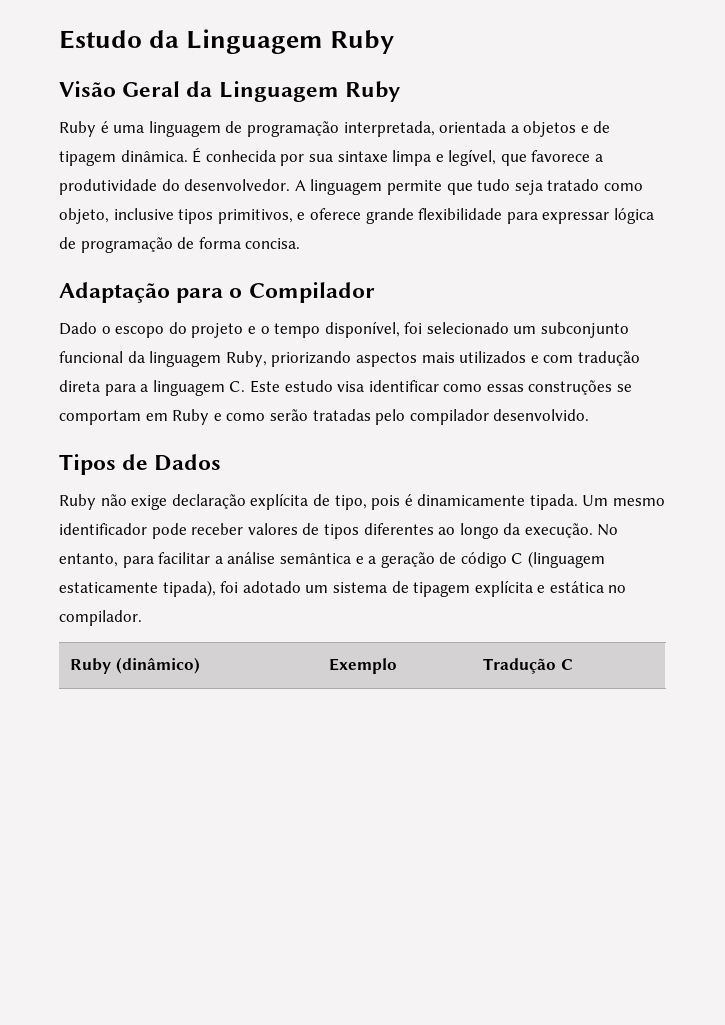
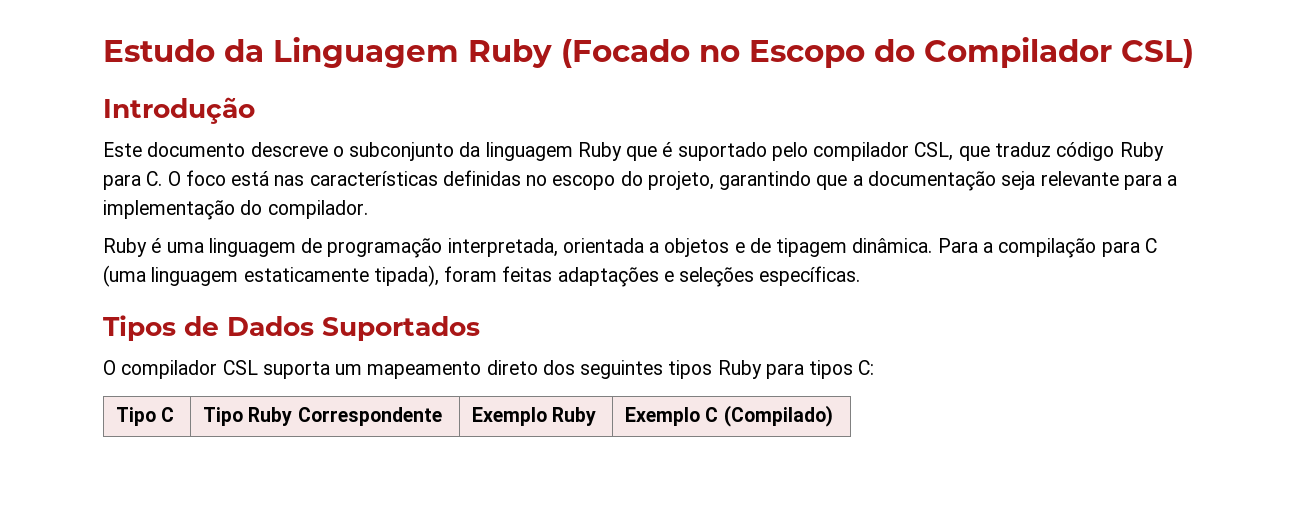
- Estudo da Linguagem Ruby
- Visão Geral da Linguagem Ruby
+ Estudo da Linguagem Ruby (Focado no Escopo do Compilador CSL)
+ Introdução
+ Este documento descreve o subconjunto da linguagem Ruby que é suportado pelo compilador CSL, que traduz código Ruby para C. O foco está nas características definidas no escopo do projeto, garantindo que a documentação seja relevante para a implementação do compilador.
- É conhecida por sua sintaxe limpa e legível, que favorece a produtividade do desenvolvedor. A linguagem permite que tudo seja tratado como objeto, inclusive tipos primitivos, e oferece grande flexibilidade para expressar lógica de programação de forma concisa.
- Adaptação para o Compilador
- Dado o escopo do projeto e o tempo disponível, foi selecionado um subconjunto funcional da linguagem Ruby, priorizando aspectos mais utilizados e com tradução direta para a linguagem C. Este estudo visa identificar como essas construções se comportam em Ruby e como serão tratadas pelo compilador desenvolvido.
- Tipos de Dados
- Ruby não exige declaração explícita de tipo, pois é dinamicamente tipada. Um mesmo identificador pode receber valores de tipos diferentes ao longo da execução. No entanto, para facilitar a análise semântica e a geração de código C (linguagem estaticamente tipada), foi adotado um sistema de tipagem explícita e estática no compilador.
- Ruby (dinâmico) | Exemplo | Tradução C
+ Para a compilação para C (uma linguagem estaticamente tipada), foram feitas adaptações e seleções específicas.
+ Tipos de Dados Suportados
+ O compilador CSL suporta um mapeamento direto dos seguintes tipos Ruby para tipos C:
+ Tipo C | Tipo Ruby Correspondente | Exemplo Ruby | Exemplo C (Compilado)

